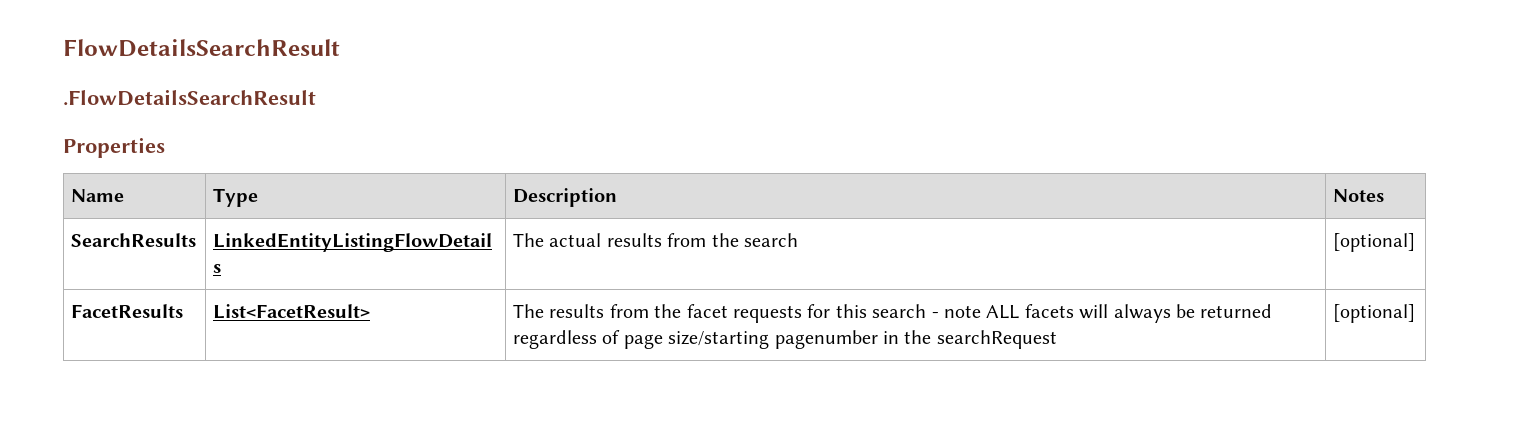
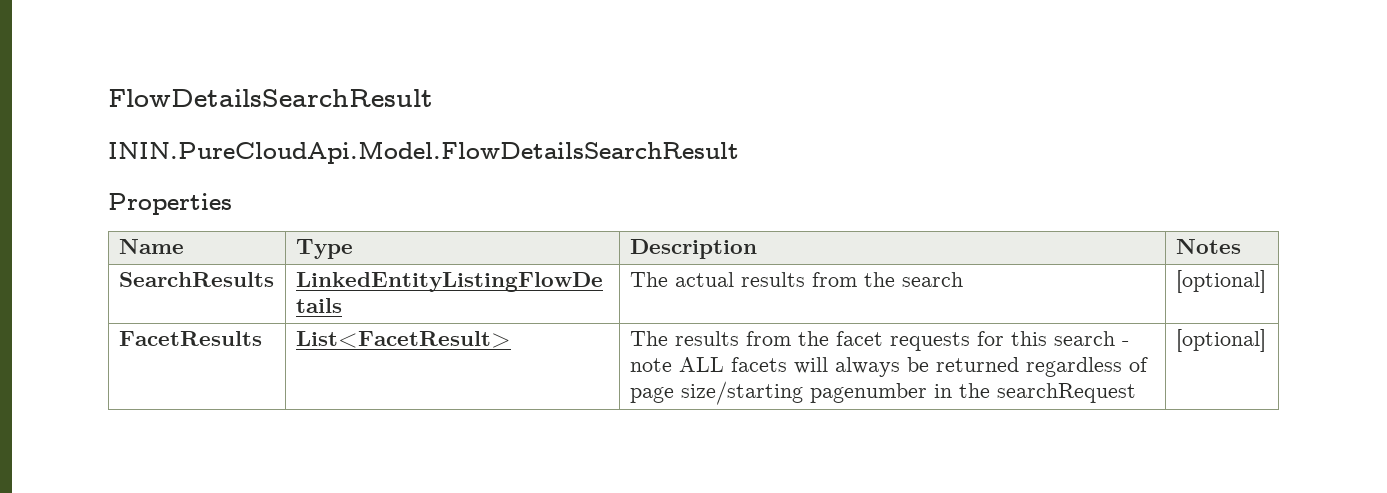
- .FlowDetailsSearchResult
+ ININ.PureCloudApi.Model.FlowDetailsSearchResult

